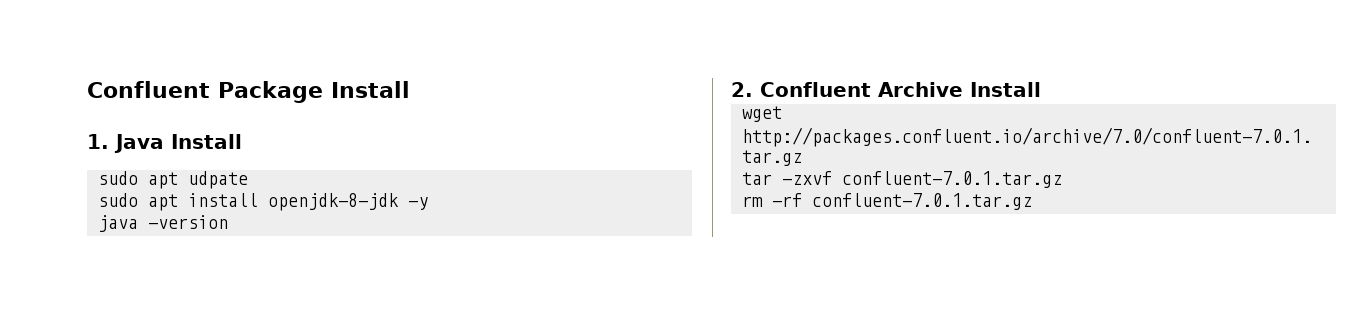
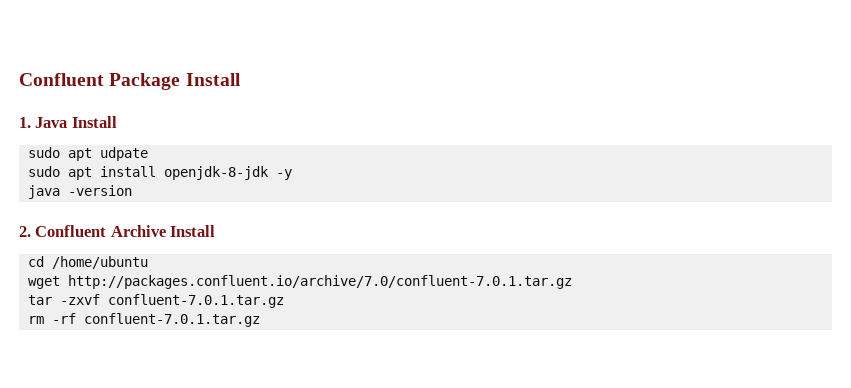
+ cd /home/ubuntu

